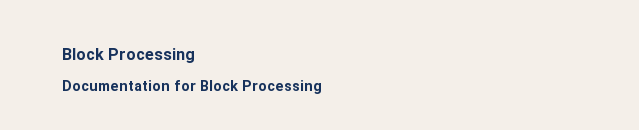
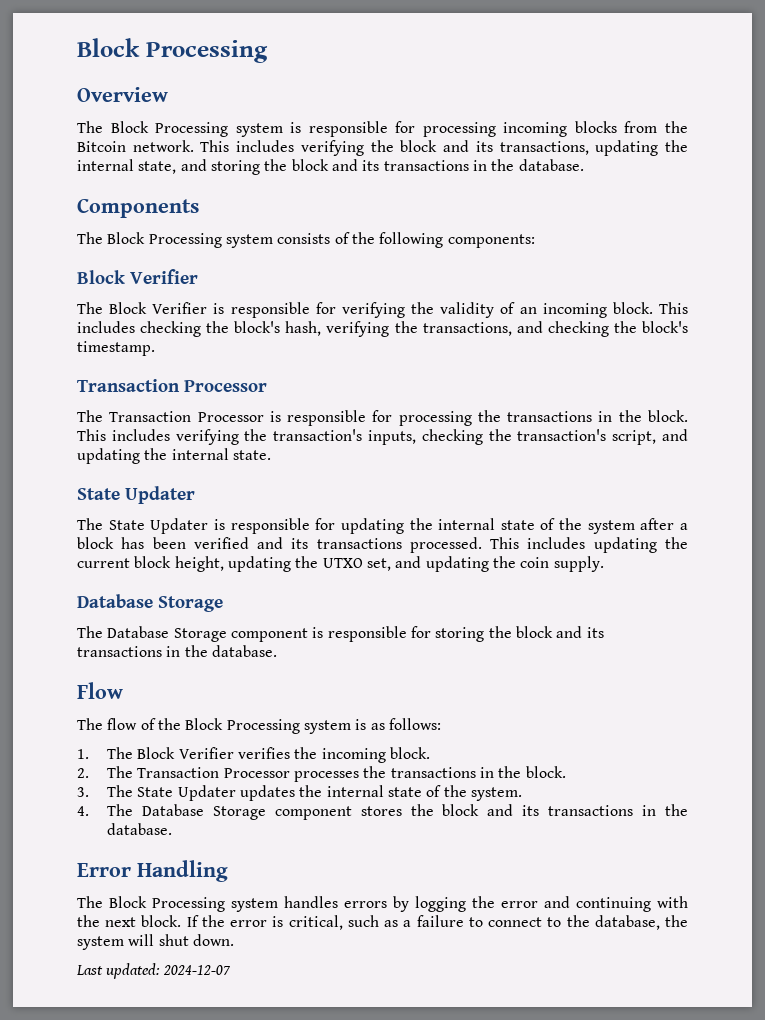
- Documentation for Block Processing
+ Overview
+ The Block Processing system is responsible for processing incoming blocks from the Bitcoin network. This includes verifying the block and its transactions, updating the internal state, and storing the block and its transactions in the database.
+ Components
+ The Block Processing system consists of the following components:
+ Block Verifier
+ The Block Verifier is responsible for verifying the validity of an incoming block. This includes checking the block's hash, verifying the transactions, and checking the block's timestamp.
+ Transaction Processor
+ The Transaction Processor is responsible for processing the transactions in the block. This includes verifying the transaction's inputs, checking the transaction's script, and updating the internal state.
+ State Updater
+ The State Updater is responsible for updating the internal state of the system after a block has been verified and its transactions processed. This includes updating the current block height, updating the UTXO set, and updating the coin supply.
+ Database Storage
+ The Database Storage component is responsible for storing the block and its transactions in the database.
+ Flow
+ The flow of the Block Processing system is as follows:
+ 1. The Block Verifier verifies the incoming block.
+ 2. The Transaction Processor processes the transactions in the block.
+ 3. The State Updater updates the internal state of the system.
+ 4. The Database Storage component stores the block and its transactions in the database.
+ Error Handling
+ The Block Processing system handles errors by logging the error and continuing with the next block. If the error is critical, such as a failure to connect to the database, the system will shut down.
+ Last updated: 2024-12-07

